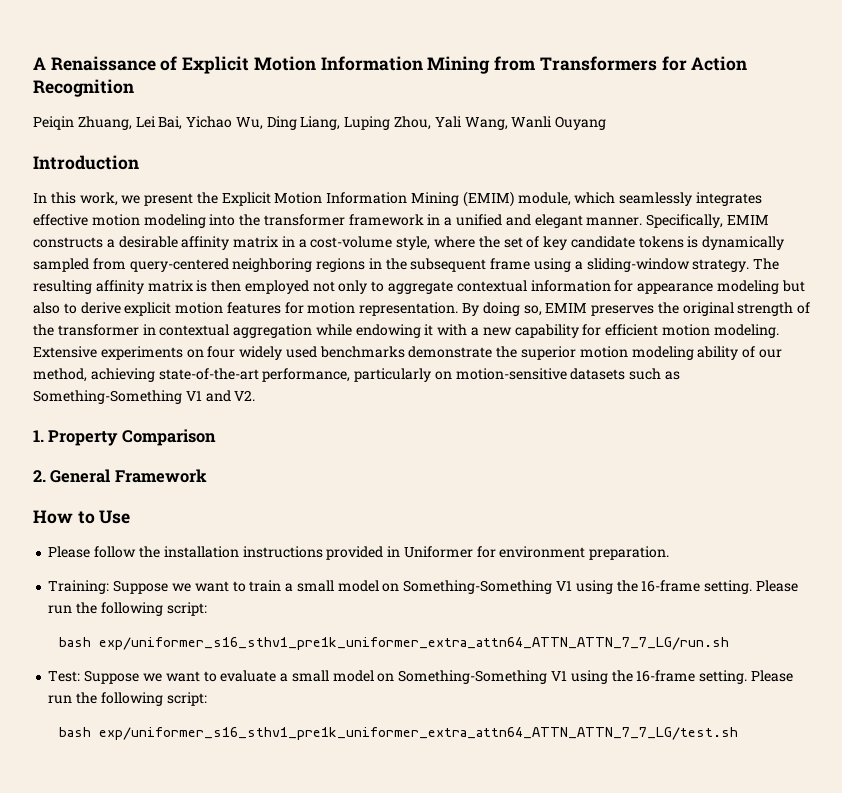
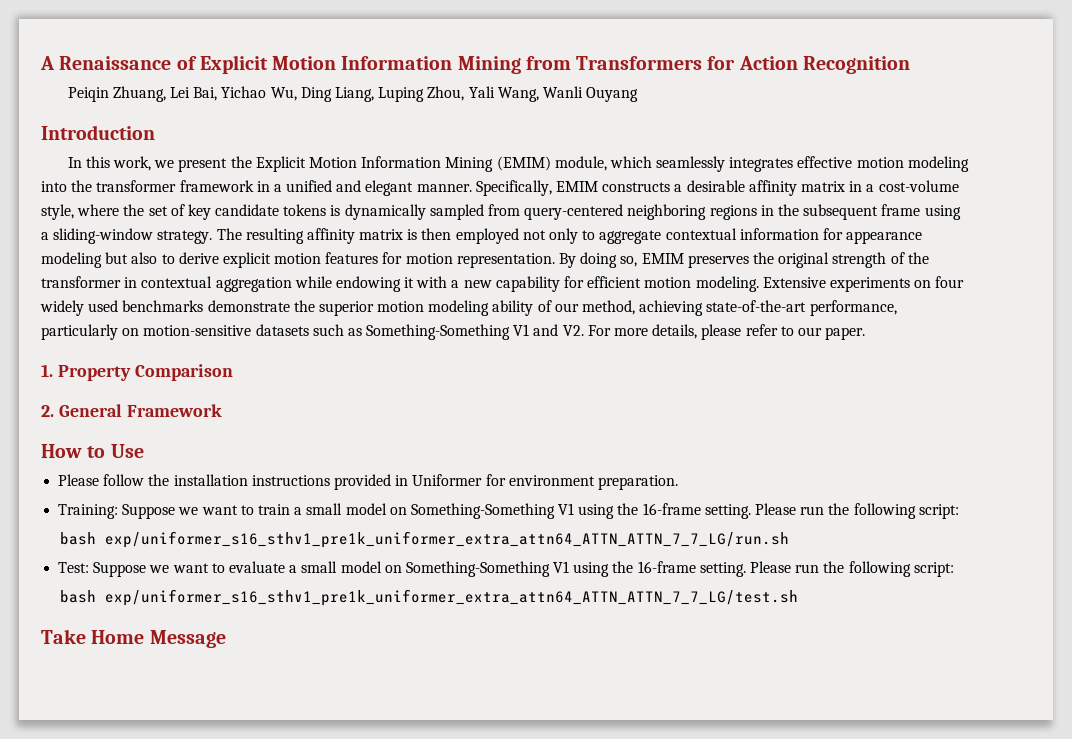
- Extensive experiments on four widely used benchmarks demonstrate the superior motion modeling ability of our method, achieving state-of-the-art performance, particularly on motion-sensitive datasets such as Something-Something V1 and V2.
+ Extensive experiments on four widely used benchmarks demonstrate the superior motion modeling ability of our method, achieving state-of-the-art performance, particularly on motion-sensitive datasets such as Something-Something V1 and V2. For more details, please refer to our paper.
+ Take Home Message

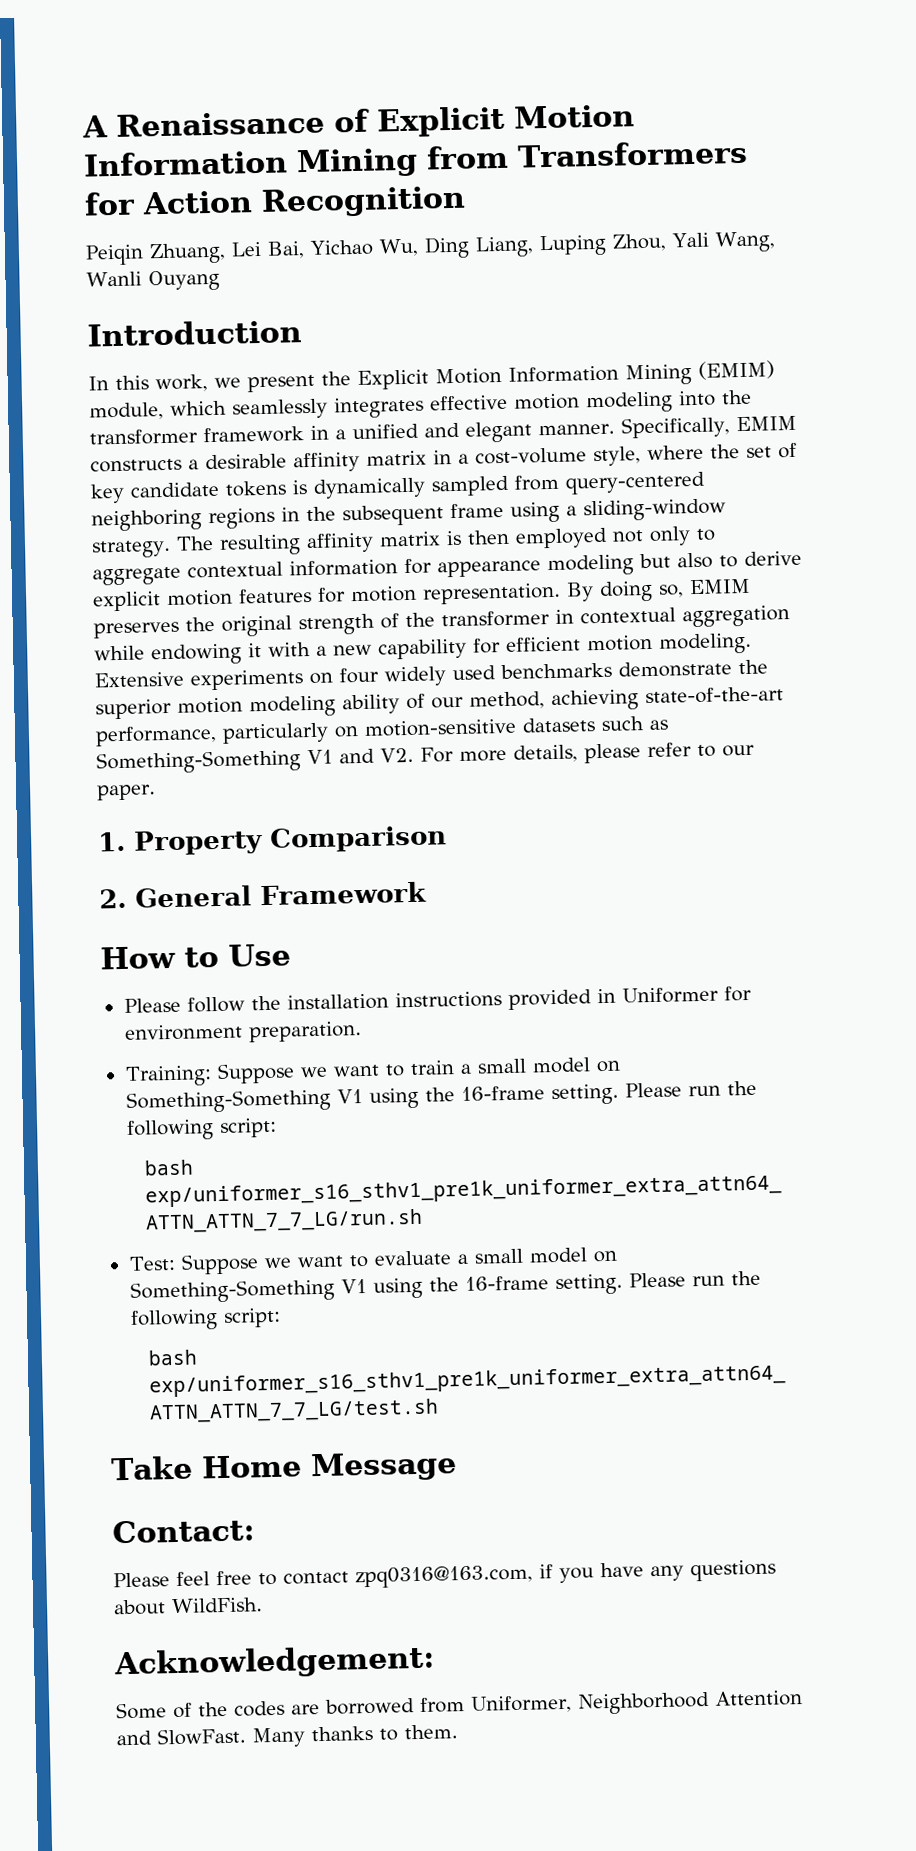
+ Contact:
+ Please feel free to contact zpq0316@163.com, if you have any questions about WildFish.
+ Acknowledgement:
+ Some of the codes are borrowed from Uniformer, Neighborhood Attention and SlowFast. Many thanks to them.

